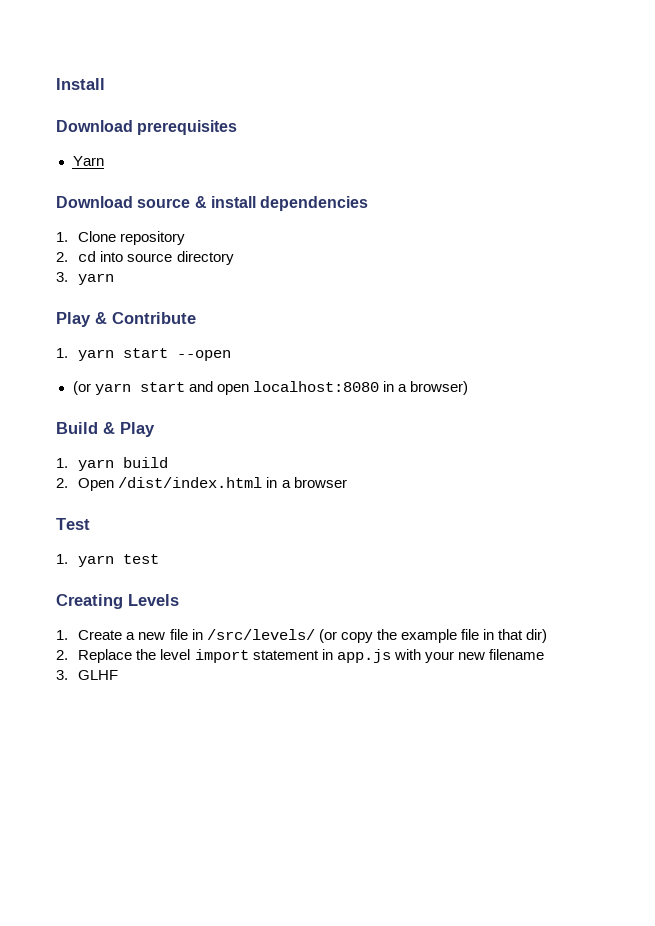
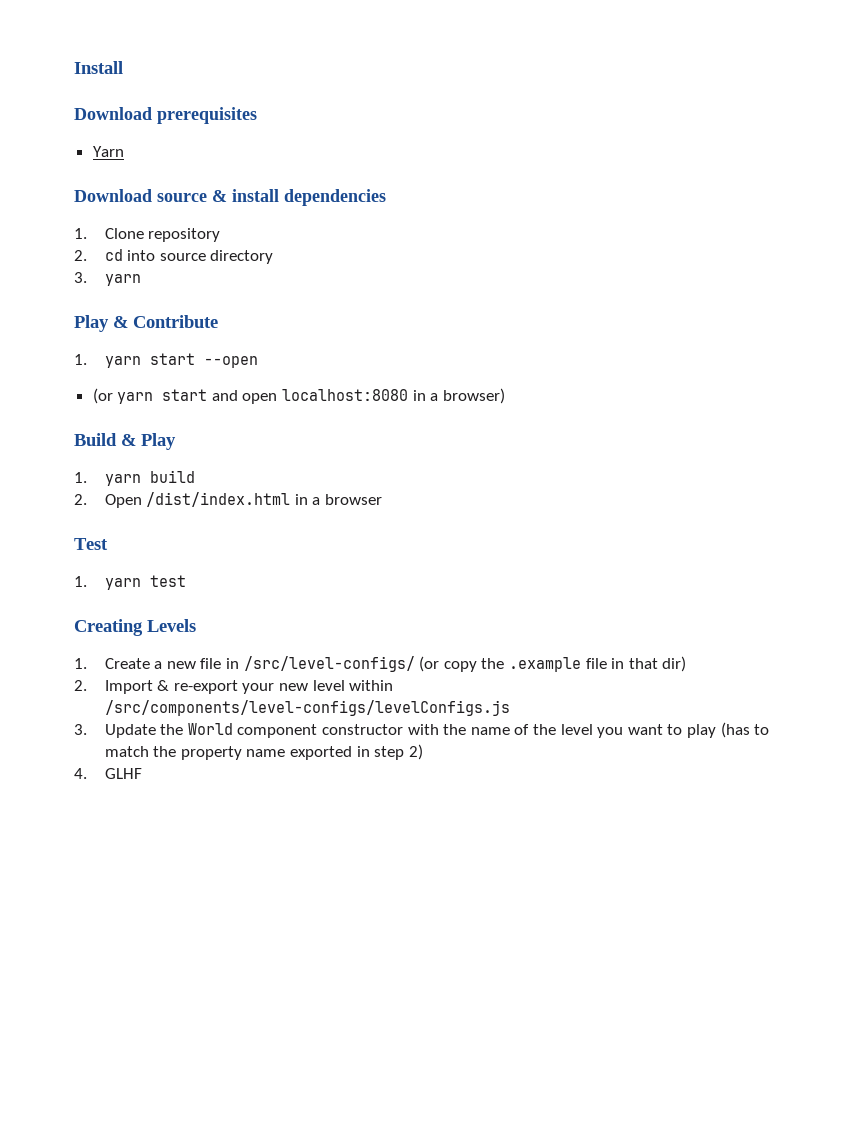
- 1. Create a new file in /src/levels/ (or copy the example file in that dir)
+ 1. Create a new file in /src/level-configs/ (or copy the .example file in that dir)
- 2. Replace the level import statement in app.js with your new filename
- 3. GLHF
+ 2. Import & re-export your new level within /src/components/level-configs/levelConfigs.js
+ 3. Update the World component constructor with the name of the level you want to play (has to match the property name exported in step 2)
+ 4. GLHF

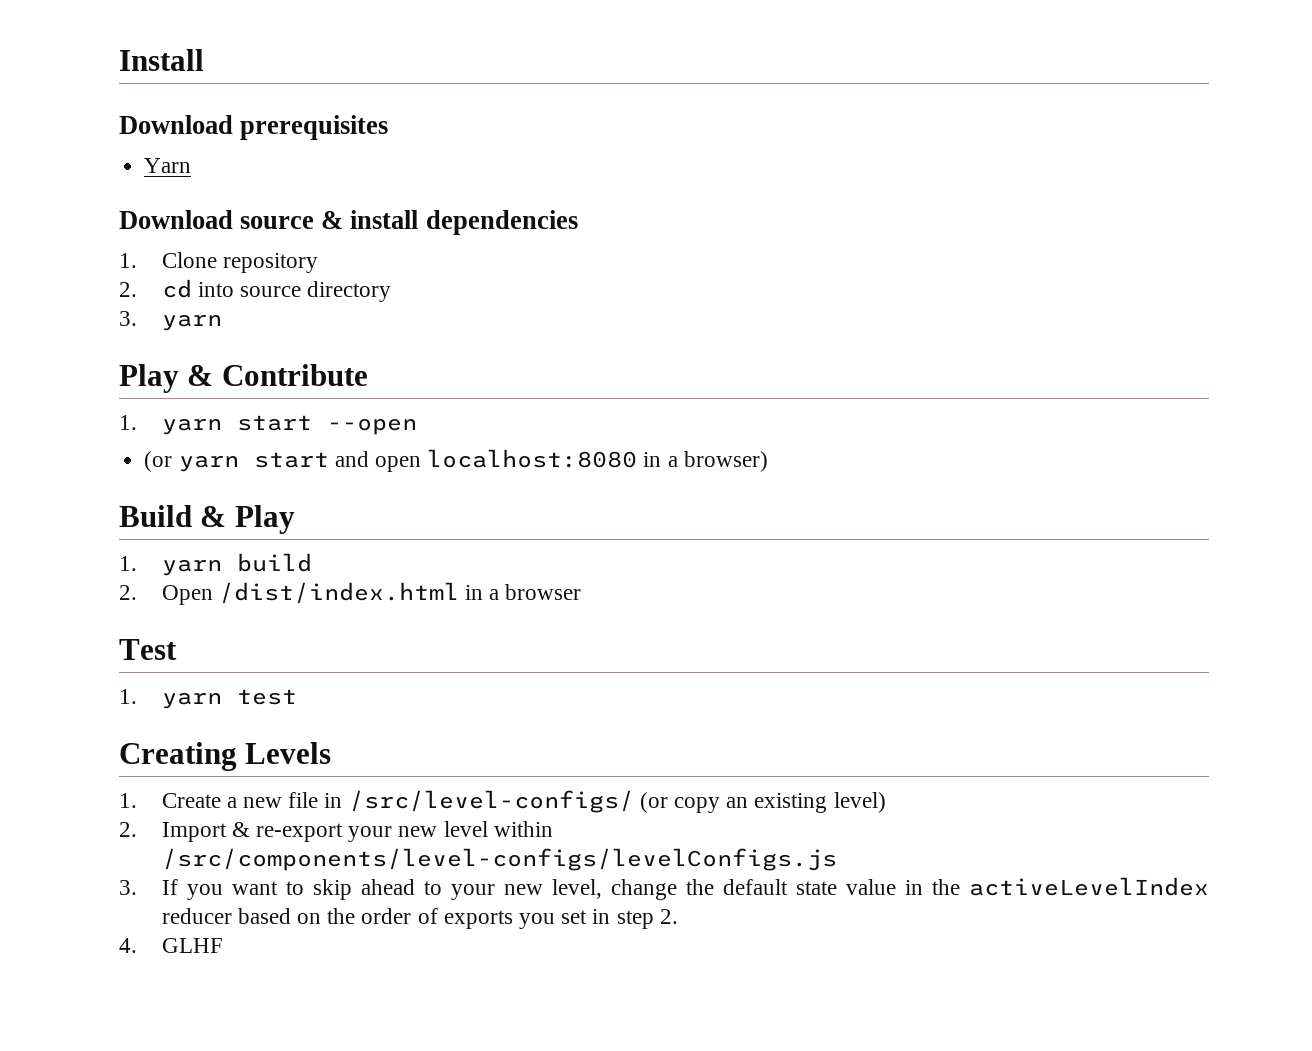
- 1. Create a new file in /src/level-configs/ (or copy the .example file in that dir)
+ 1. Create a new file in /src/level-configs/ (or copy an existing level)
- 3. Update the World component constructor with the name of the level you want to play (has to match the property name exported in step 2)
+ 3. If you want to skip ahead to your new level, change the default state value in the activeLevelIndex reducer based on the order of exports you set in step 2.

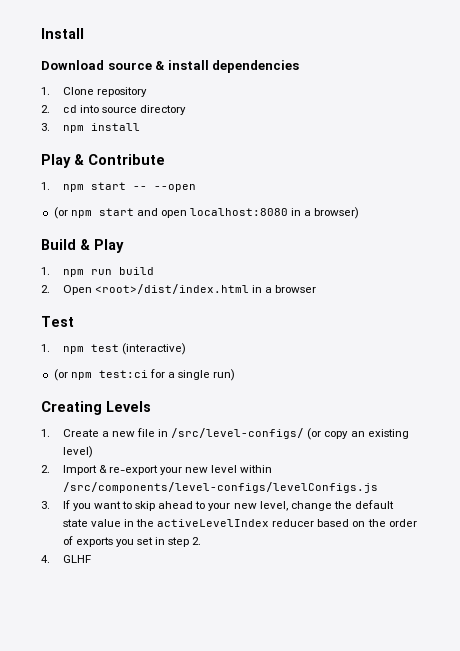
- Download prerequisites
- Yarn
- 3. yarn
+ 3. npm install
- 1. yarn start --open
+ 1. npm start -- --open
- (or yarn start and open localhost:8080 in a browser)
+ (or npm start and open localhost:8080 in a browser)
- 1. yarn build
+ 1. npm run build
- 2. Open /dist/index.html in a browser
+ 2. Open <root>/dist/index.html in a browser
- 1. yarn test
+ 1. npm test (interactive)
+ (or npm test:ci for a single run)

